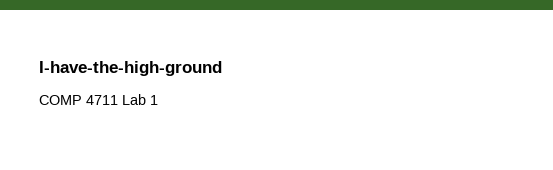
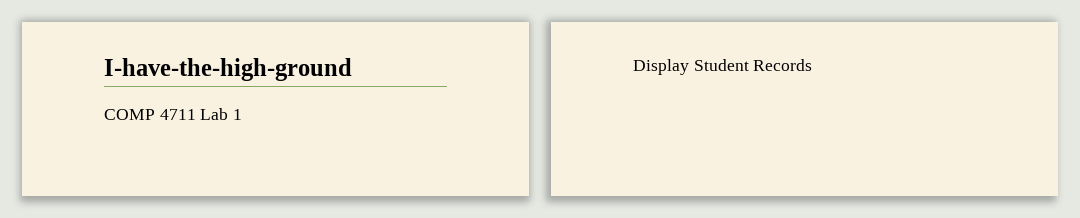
+ Display Student Records

